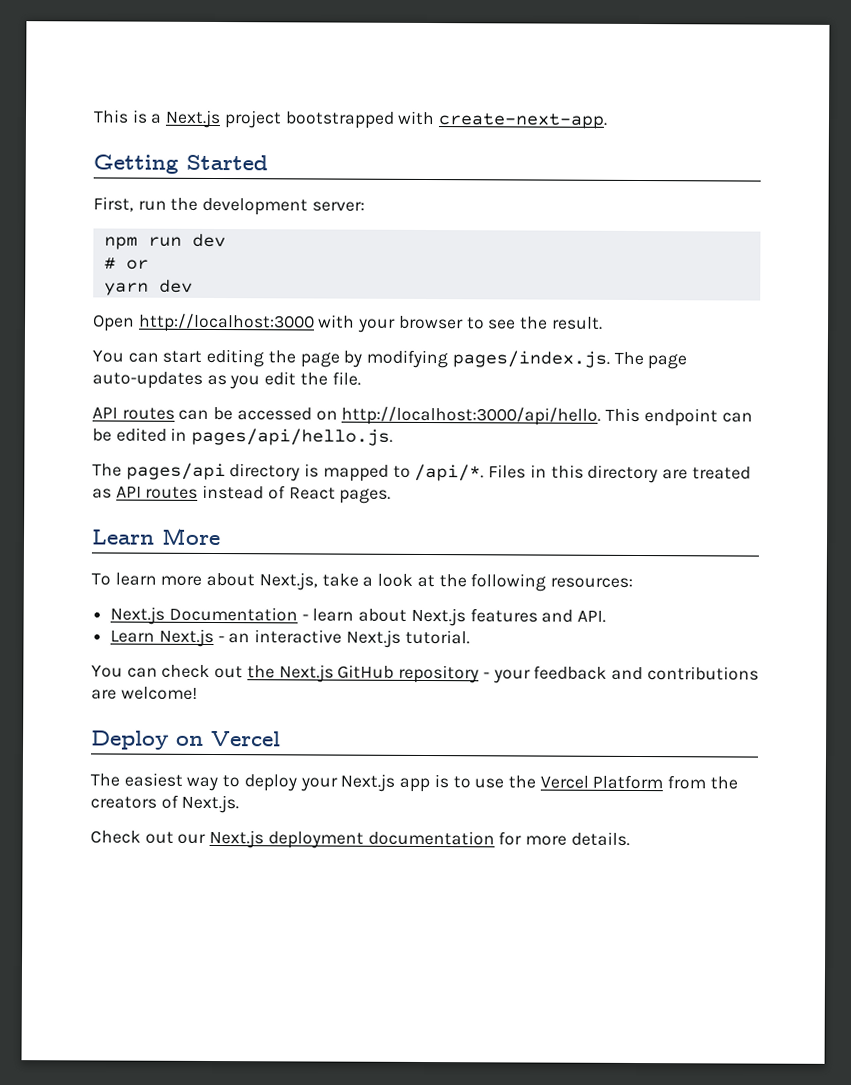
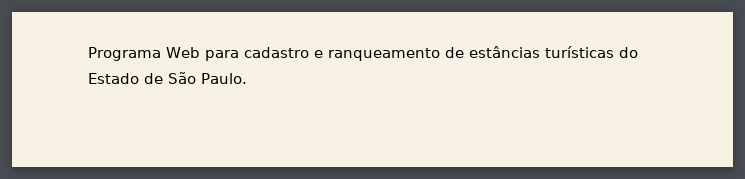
- This is a Next.js project bootstrapped with create-next-app.
- Getting Started
- First, run the development server:
- npm run dev
- # or
- yarn dev
- Open http://localhost:3000 with your browser to see the result.
- You can start editing the page by modifying pages/index.js. The page auto-updates as you edit the file.
- API routes can be accessed on http://localhost:3000/api/hello. This endpoint can be edited in pages/api/hello.js.
- The pages/api directory is mapped to /api/*. Files in this directory are treated as API routes instead of React pages.
- Learn More
- To learn more about Next.js, take a look at the following resources:
- Next.js Documentation - learn about Next.js features and API.
- Learn Next.js - an interactive Next.js tutorial.
- You can check out the Next.js GitHub repository - your feedback and contributions are welcome!
- Deploy on Vercel
- The easiest way to deploy your Next.js app is to use the Vercel Platform from the creators of Next.js.
- Check out our Next.js deployment documentation for more details.
+ Programa Web para cadastro e ranqueamento de estâncias turísticas do Estado de São Paulo.

